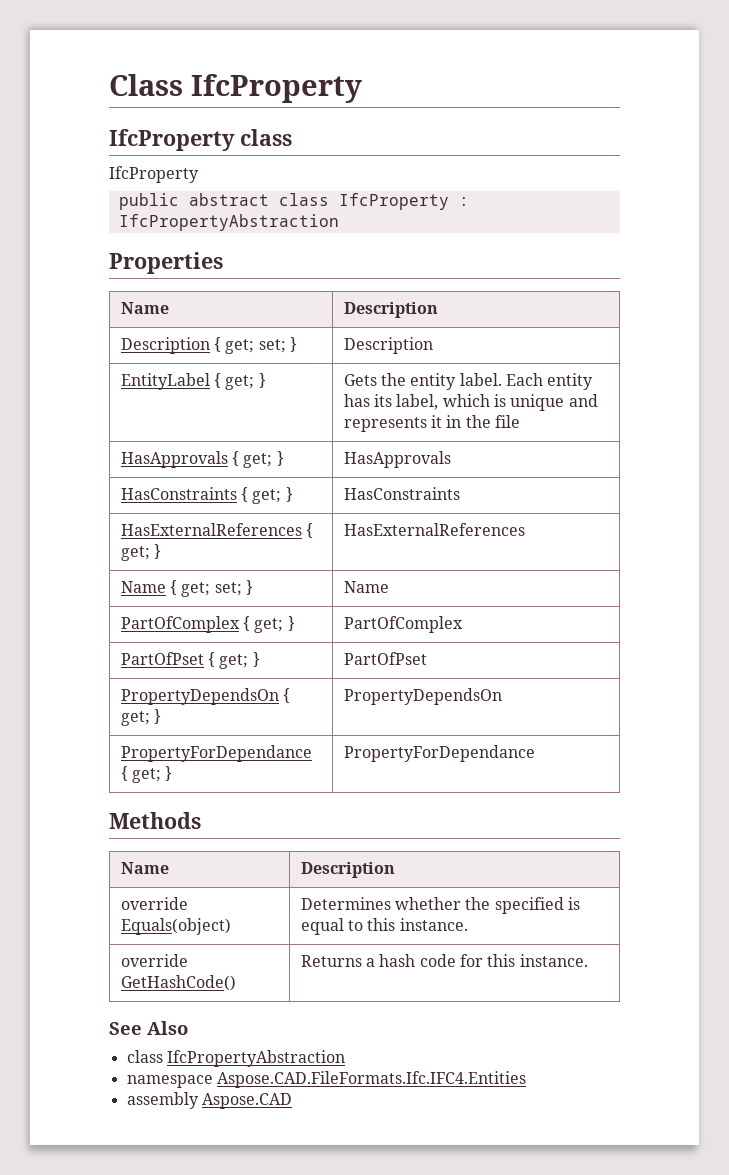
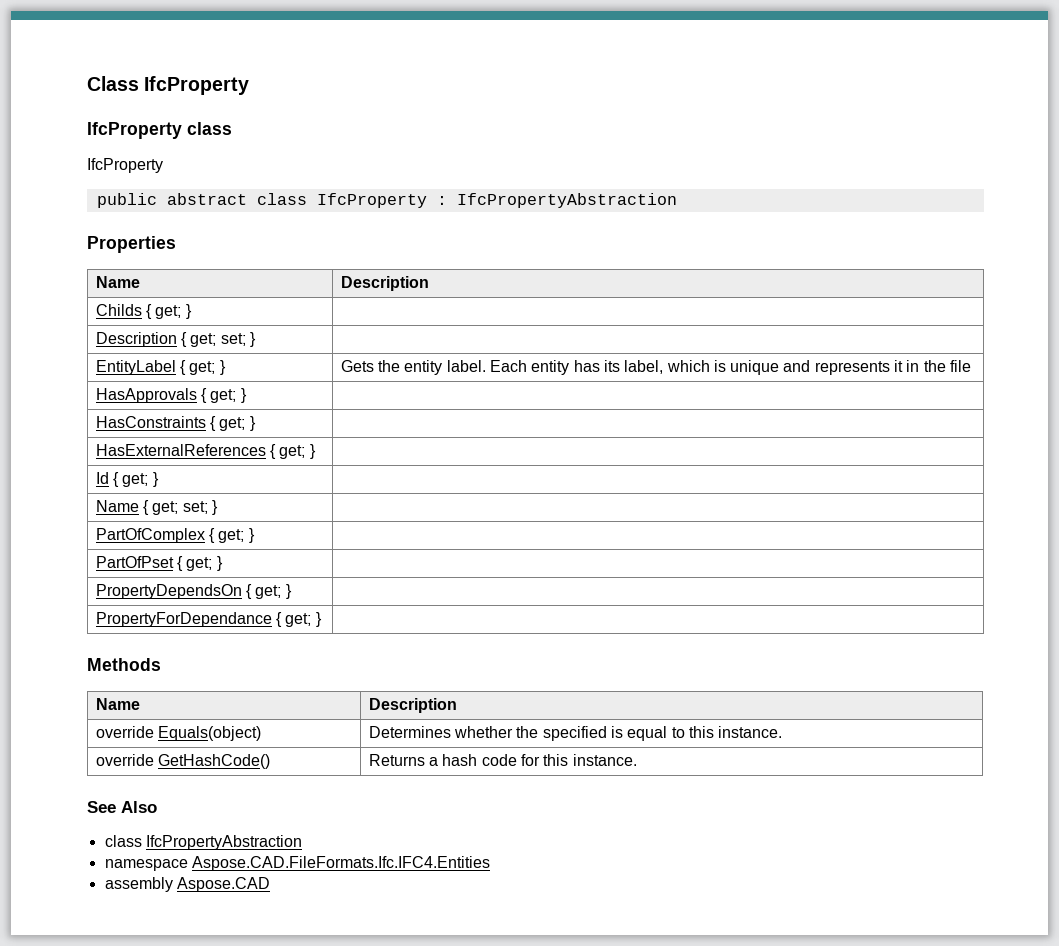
+ Childs { get; } |
- Description { get; set; } | Description
+ Description { get; set; } |
- HasApprovals { get; } | HasApprovals
+ HasApprovals { get; } |
- HasConstraints { get; } | HasConstraints
+ HasConstraints { get; } |
- HasExternalReferences { get; } | HasExternalReferences
+ HasExternalReferences { get; } |
+ Id { get; } |
- Name { get; set; } | Name
+ Name { get; set; } |
- PartOfComplex { get; } | PartOfComplex
+ PartOfComplex { get; } |
- PartOfPset { get; } | PartOfPset
+ PartOfPset { get; } |
- PropertyDependsOn { get; } | PropertyDependsOn
+ PropertyDependsOn { get; } |
- PropertyForDependance { get; } | PropertyForDependance
+ PropertyForDependance { get; } |

